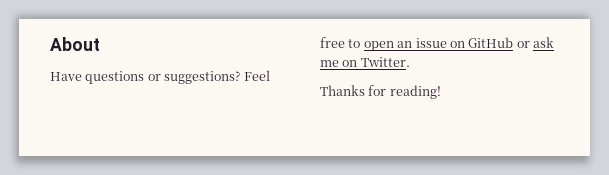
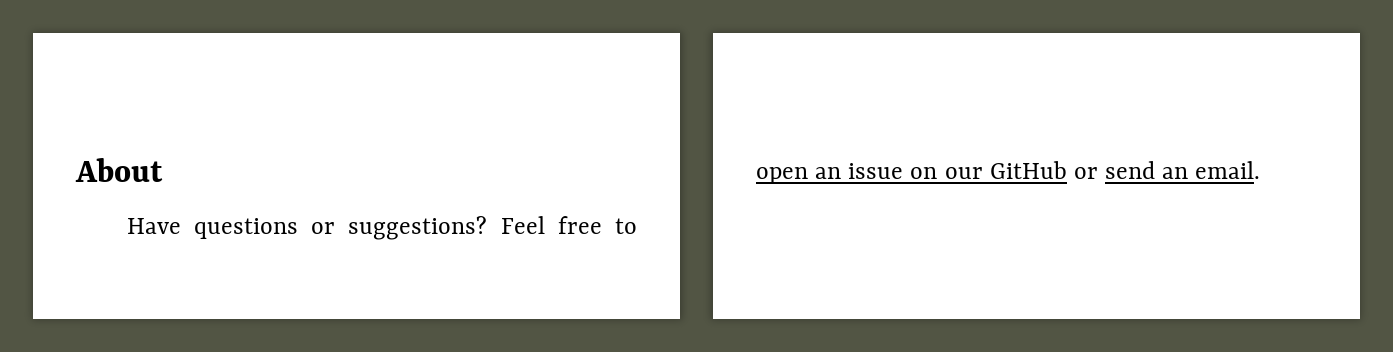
- Feel free to open an issue on GitHub or ask me on Twitter.
- Thanks for reading!
+ Feel free to open an issue on our GitHub or send an email.

